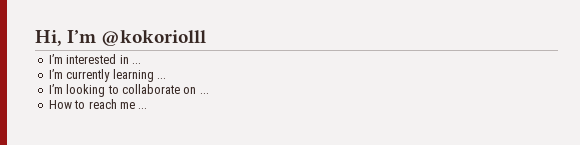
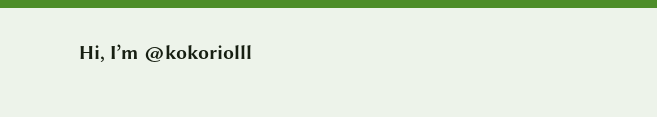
- I’m interested in ...
- I’m currently learning ...
- I’m looking to collaborate on ...
- How to reach me ...

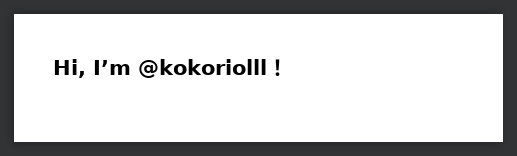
- Hi, I’m @kokoriolll
+ Hi, I’m @kokoriolll！

